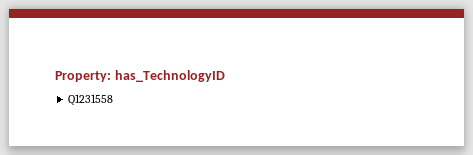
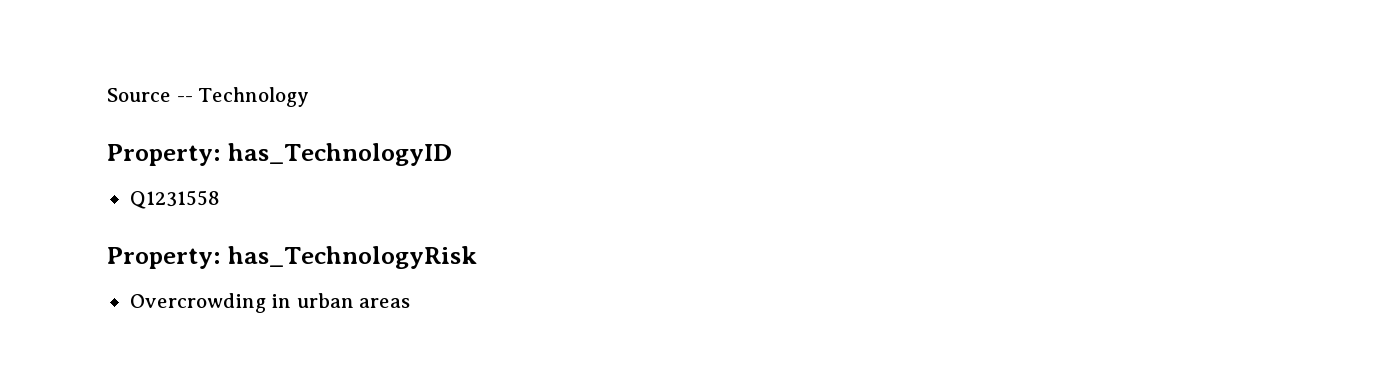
+ Source -- Technology
+ Property: has_TechnologyRisk
+ Overcrowding in urban areas

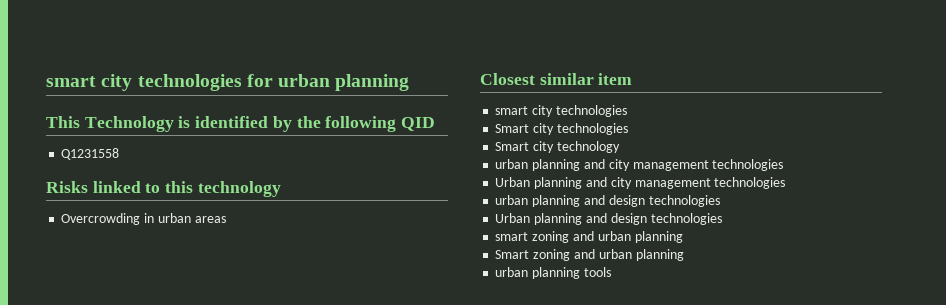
- Source -- Technology
- Property: has_TechnologyID
+ smart city technologies for urban planning
+ This Technology is identified by the following QID
  Q1231558
- Property: has_TechnologyRisk
+ Risks linked to this technology
  Overcrowding in urban areas
+ Closest similar item
+ smart city technologies
+ Smart city technologies
+ Smart city technology
+ urban planning and city management technologies
+ Urban planning and city management technologies
+ urban planning and design technologies
+ Urban planning and design technologies
+ smart zoning and urban planning
+ Smart zoning and urban planning
+ urban planning tools

